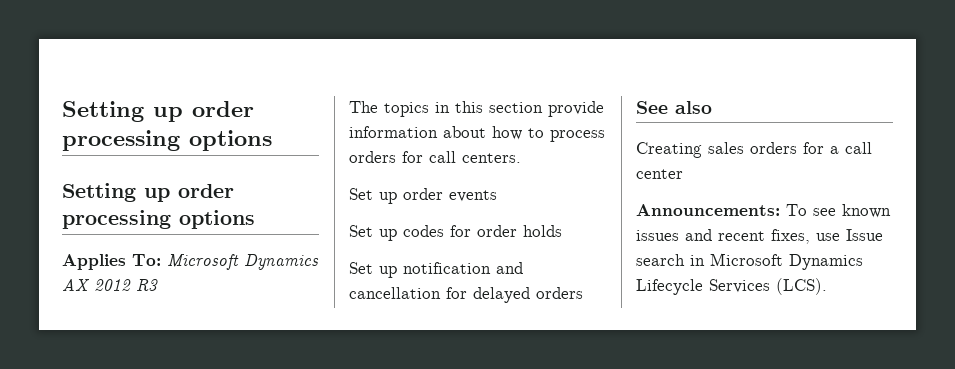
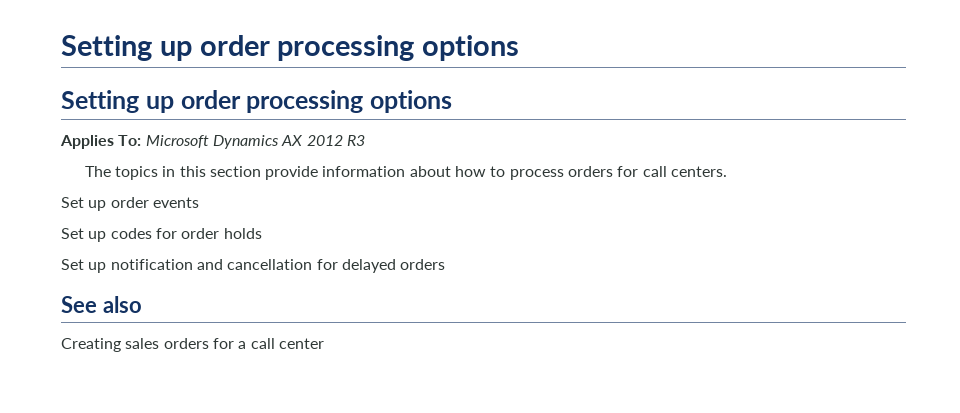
- Announcements: To see known issues and recent fixes, use Issue search in Microsoft Dynamics Lifecycle Services (LCS).

